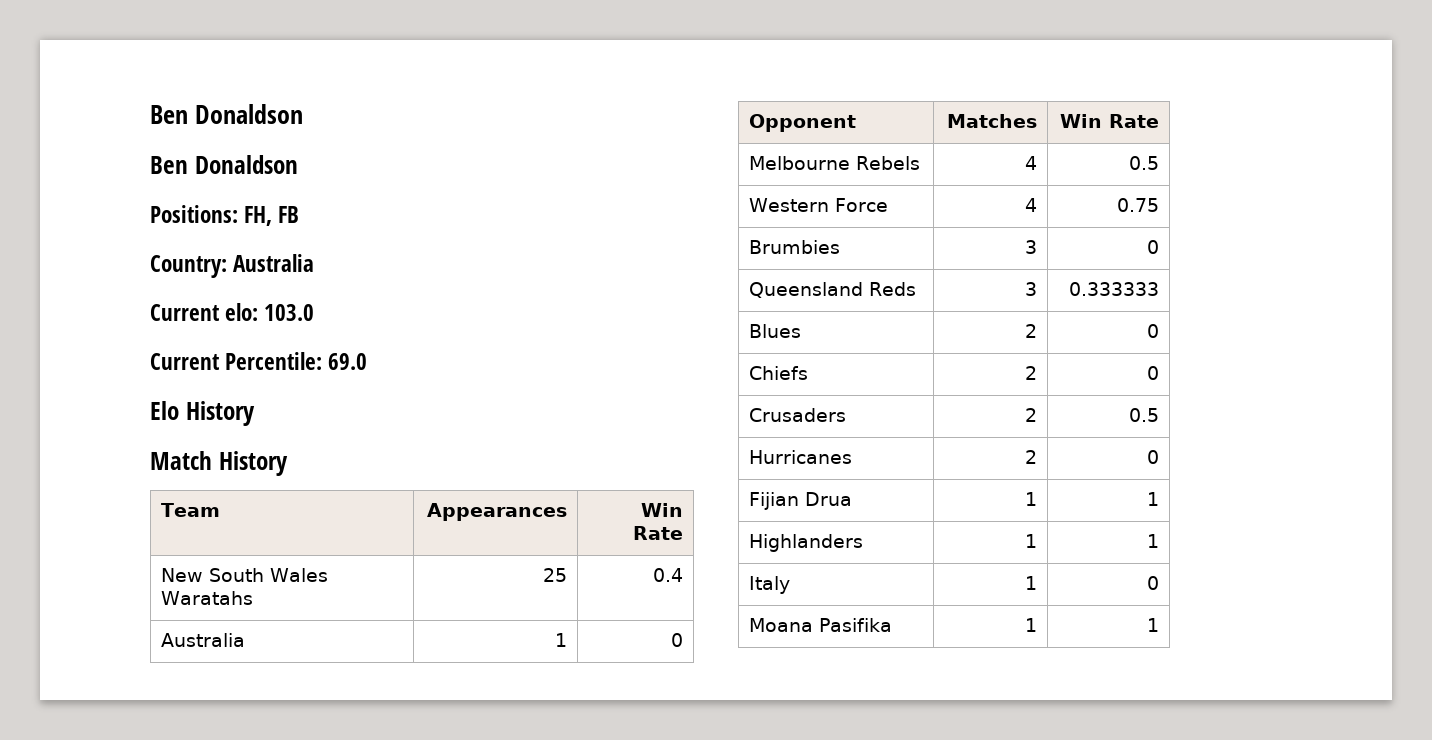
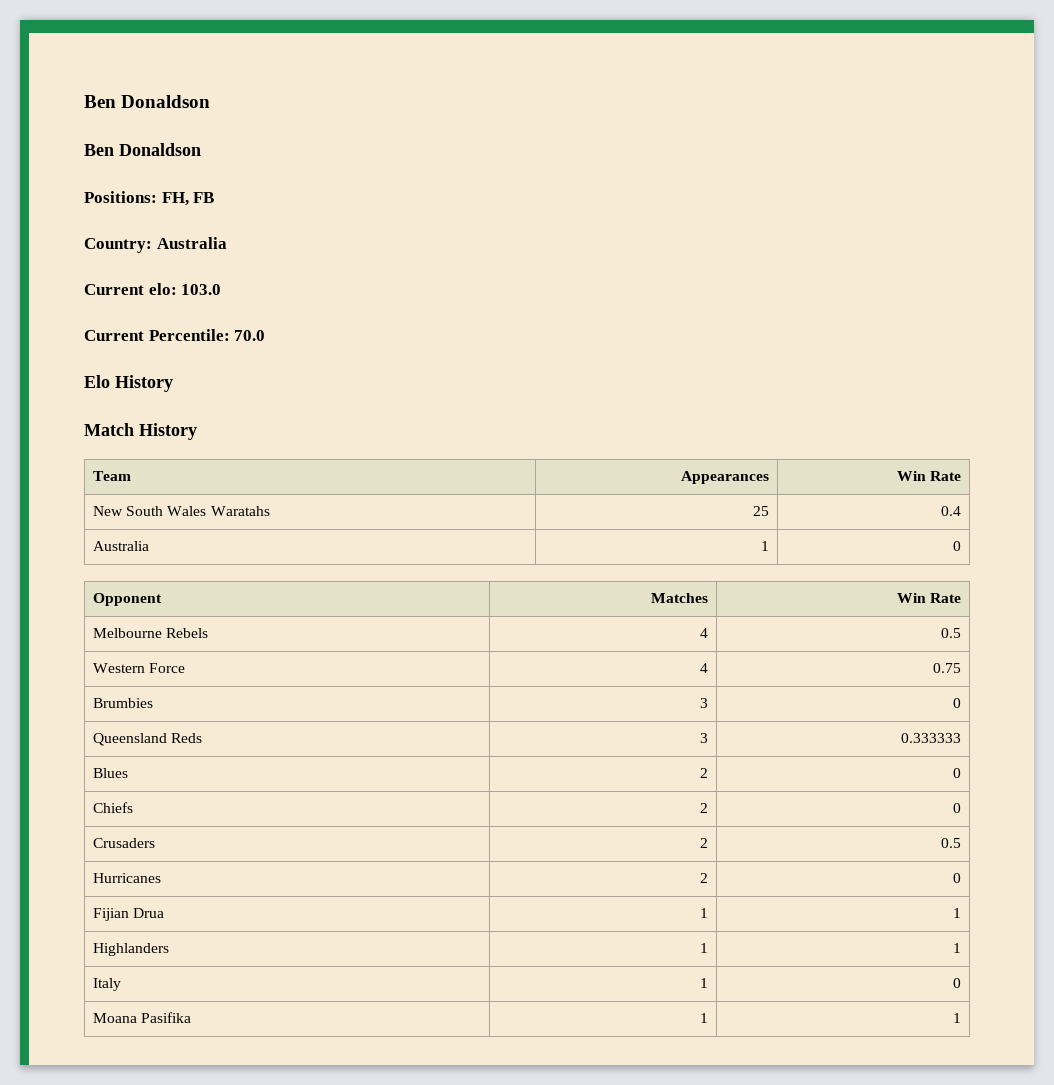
- Current Percentile: 69.0
+ Current Percentile: 70.0

